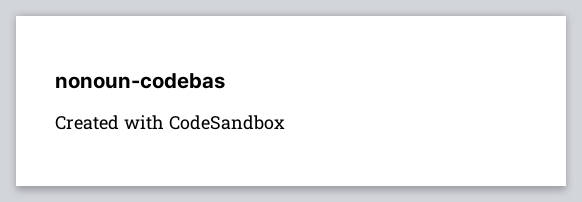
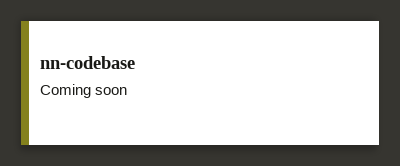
- nonoun-codebas
- Created with CodeSandbox
+ nn-codebase
+ Coming soon

